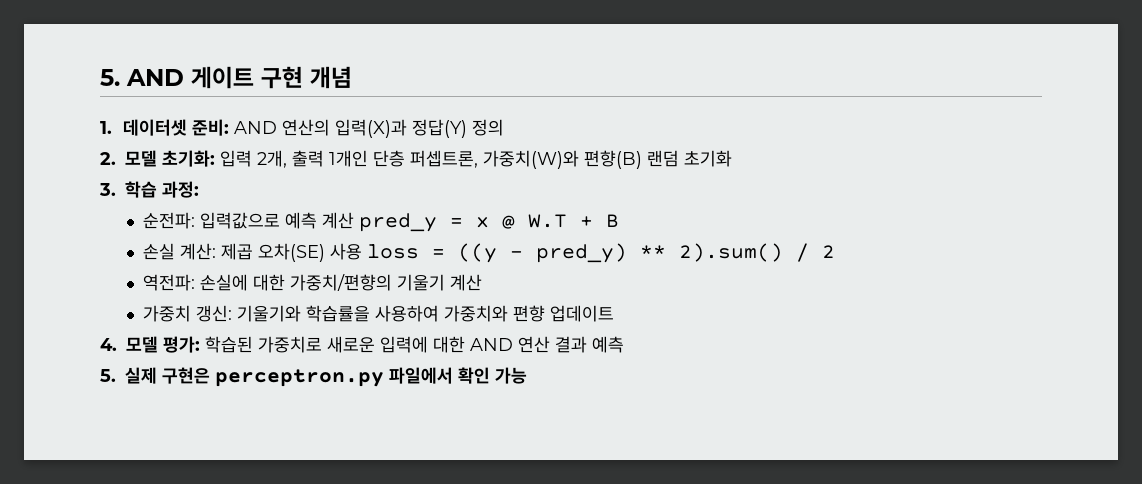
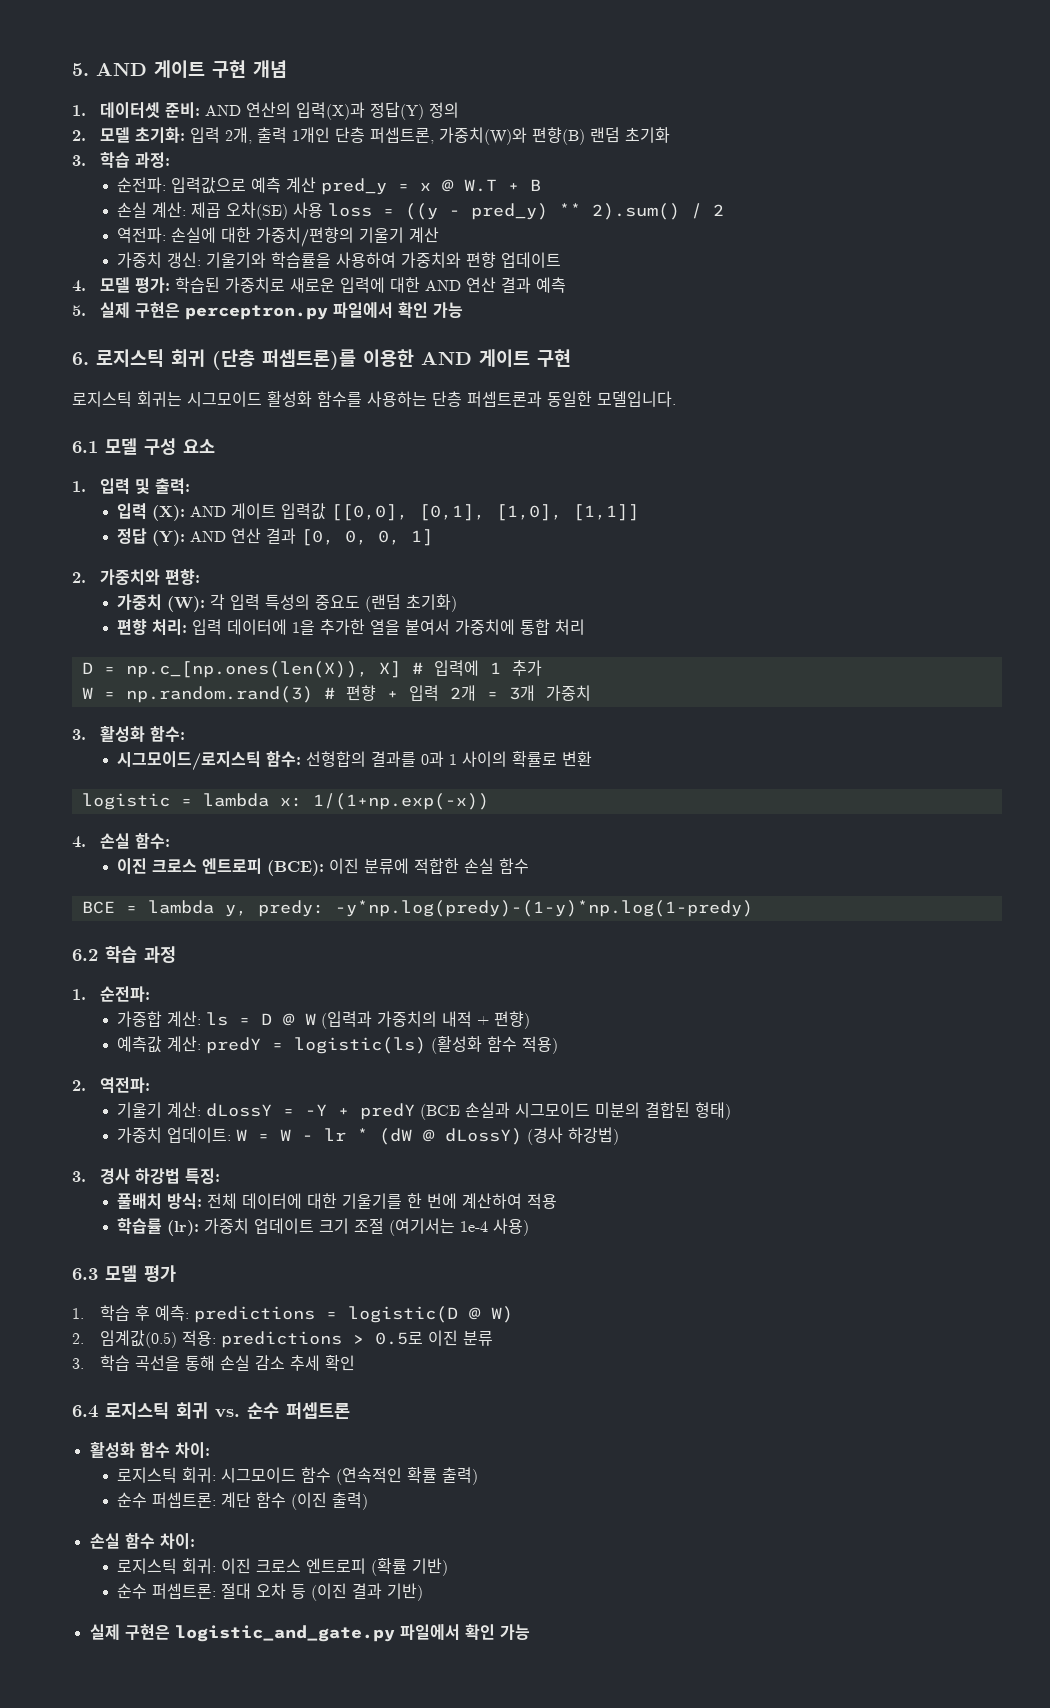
+ 6. 로지스틱 회귀 (단층 퍼셉트론)를 이용한 AND 게이트 구현
+ 로지스틱 회귀는 시그모이드 활성화 함수를 사용하는 단층 퍼셉트론과 동일한 모델입니다.
+ 6.1 모델 구성 요소
+ 1. 입력 및 출력:
+ 입력 (X): AND 게이트 입력값 [[0,0], [0,1], [1,0], [1,1]]
+ 정답 (Y): AND 연산 결과 [0, 0, 0, 1]
+ 2. 가중치와 편향:
+ 가중치 (W): 각 입력 특성의 중요도 (랜덤 초기화)
+ 편향 처리: 입력 데이터에 1을 추가한 열을 붙여서 가중치에 통합 처리
+ D = np.c_[np.ones(len(X)), X] # 입력에 1 추가
+ W = np.random.rand(3) # 편향 + 입력 2개 = 3개 가중치
+ 3. 활성화 함수:
+ 시그모이드/로지스틱 함수: 선형합의 결과를 0과 1 사이의 확률로 변환
+ logistic = lambda x: 1/(1+np.exp(-x))
+ 4. 손실 함수:
+ 이진 크로스 엔트로피 (BCE): 이진 분류에 적합한 손실 함수
+ BCE = lambda y, predy: -y*np.log(predy)-(1-y)*np.log(1-predy)
+ 6.2 학습 과정
+ 1. 순전파:
+ 가중합 계산: ls = D @ W (입력과 가중치의 내적 + 편향)
+ 예측값 계산: predY = logistic(ls) (활성화 함수 적용)
+ 2. 역전파:
+ 기울기 계산: dLossY = -Y + predY (BCE 손실과 시그모이드 미분의 결합된 형태)
+ 가중치 업데이트: W = W - lr * (dW @ dLossY) (경사 하강법)
+ 3. 경사 하강법 특징:
+ 풀배치 방식: 전체 데이터에 대한 기울기를 한 번에 계산하여 적용
+ 학습률 (lr): 가중치 업데이트 크기 조절 (여기서는 1e-4 사용)
+ 6.3 모델 평가
+ 1. 학습 후 예측: predictions = logistic(D @ W)
+ 2. 임계값(0.5) 적용: predictions > 0.5로 이진 분류
+ 3. 학습 곡선을 통해 손실 감소 추세 확인
+ 6.4 로지스틱 회귀 vs. 순수 퍼셉트론
+ 활성화 함수 차이:
+ 로지스틱 회귀: 시그모이드 함수 (연속적인 확률 출력)
+ 순수 퍼셉트론: 계단 함수 (이진 출력)
+ 손실 함수 차이:
+ 로지스틱 회귀: 이진 크로스 엔트로피 (확률 기반)
+ 순수 퍼셉트론: 절대 오차 등 (이진 결과 기반)
+ 실제 구현은 logistic_and_gate.py 파일에서 확인 가능

